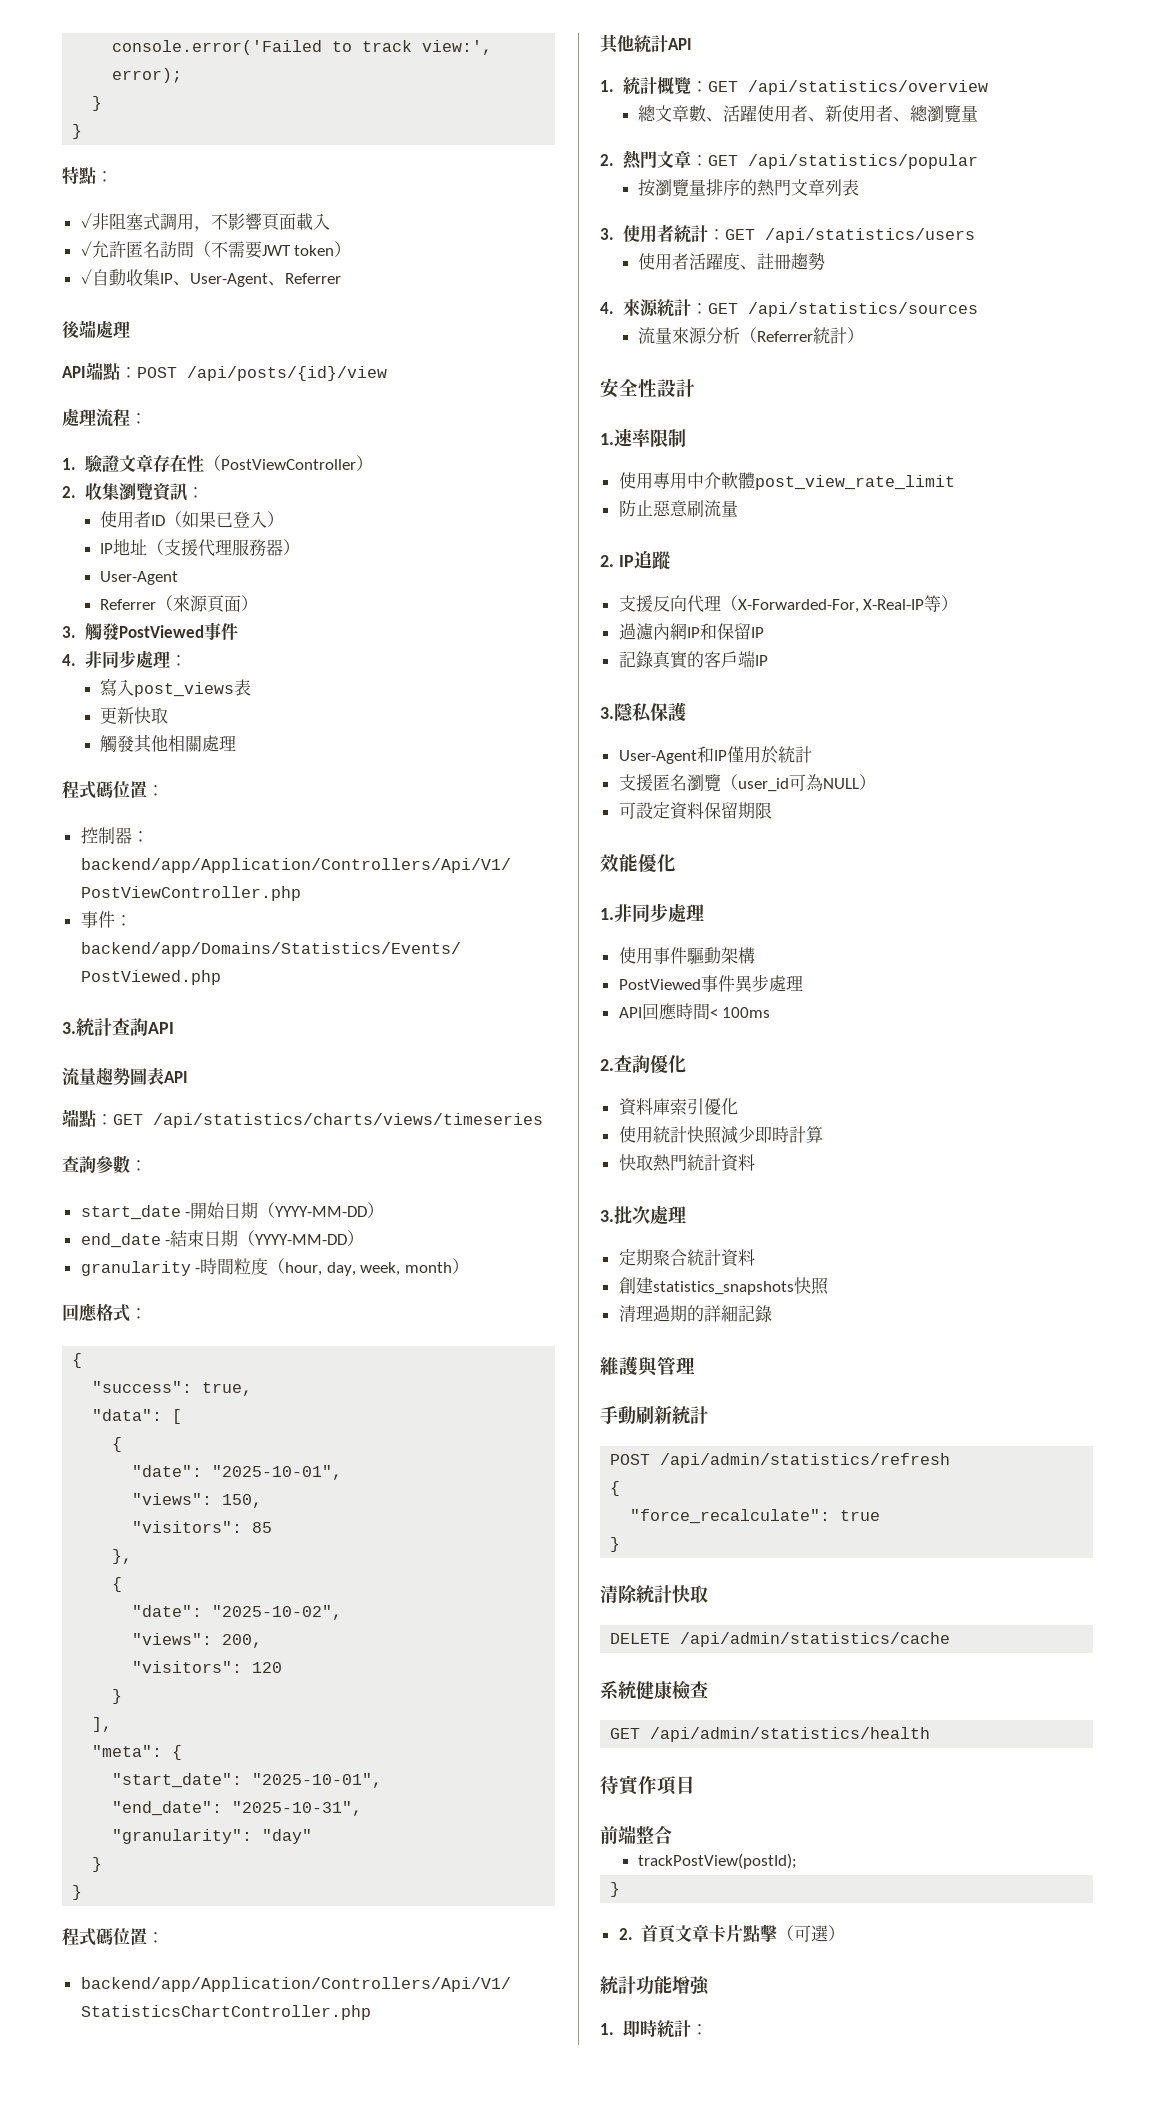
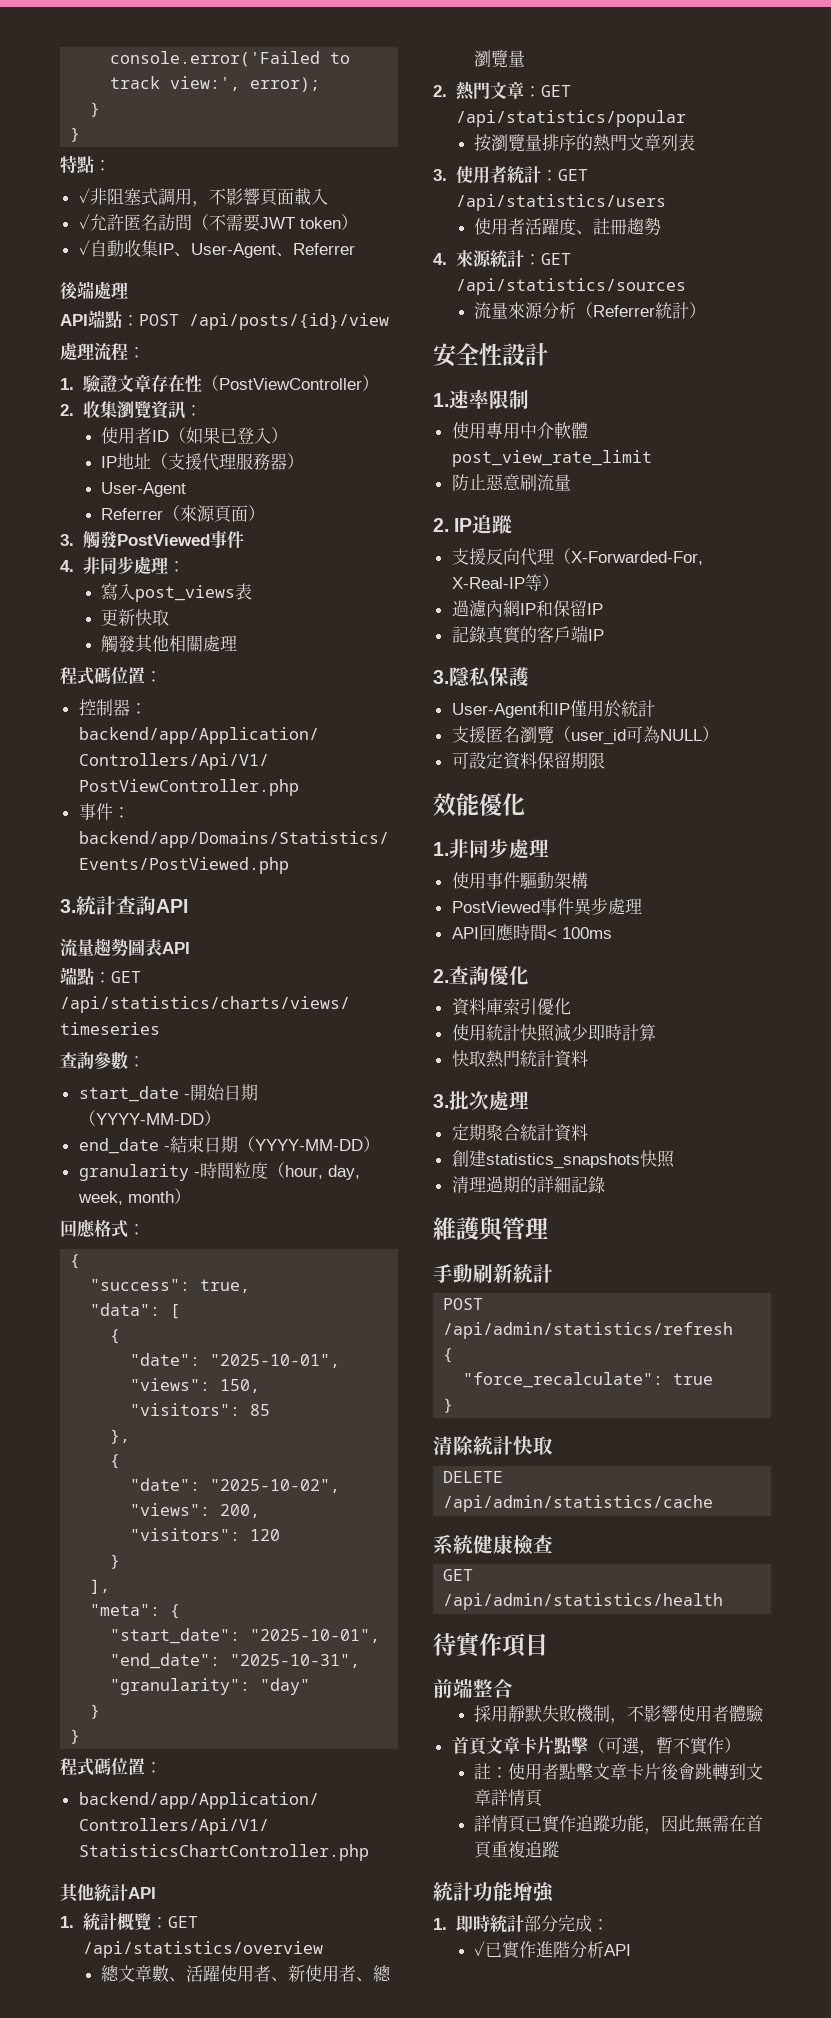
- trackPostView(postId);
- }
- 2.首頁文章卡片點擊（可選）
+ 採用靜默失敗機制，不影響使用者體驗
+ 首頁文章卡片點擊（可選，暫不實作）
+ 註：使用者點擊文章卡片後會跳轉到文章詳情頁
+ 詳情頁已實作追蹤功能，因此無需在首頁重複追蹤
- 1.即時統計：
+ 1.即時統計部分完成：
+ ✓已實作進階分析API

